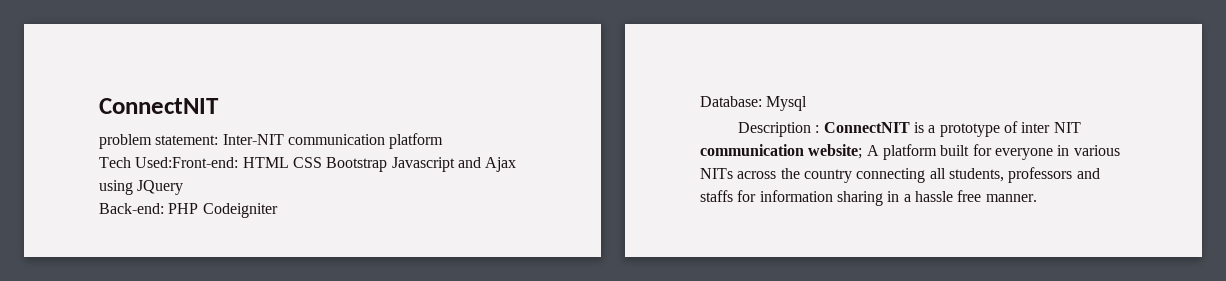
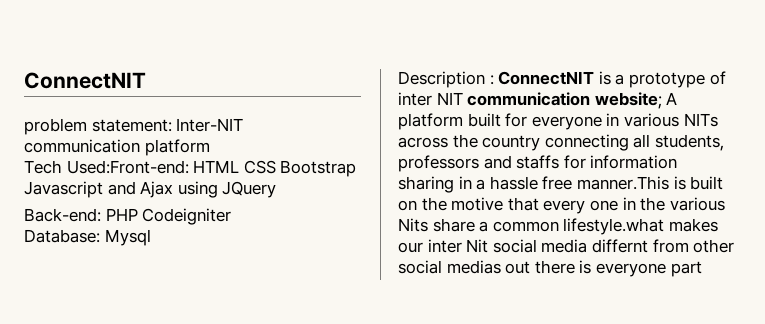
- Description : ConnectNIT is a prototype of inter NIT communication website; A platform built for everyone in various NITs across the country connecting all students, professors and staffs for information sharing in a hassle free manner.
+ Description : ConnectNIT is a prototype of inter NIT communication website; A platform built for everyone in various NITs across the country connecting all students, professors and staffs for information sharing in a hassle free manner.This is built on the motive that every one in the various Nits share a common lifestyle.what makes our inter Nit social media differnt from other social medias out there is everyone part

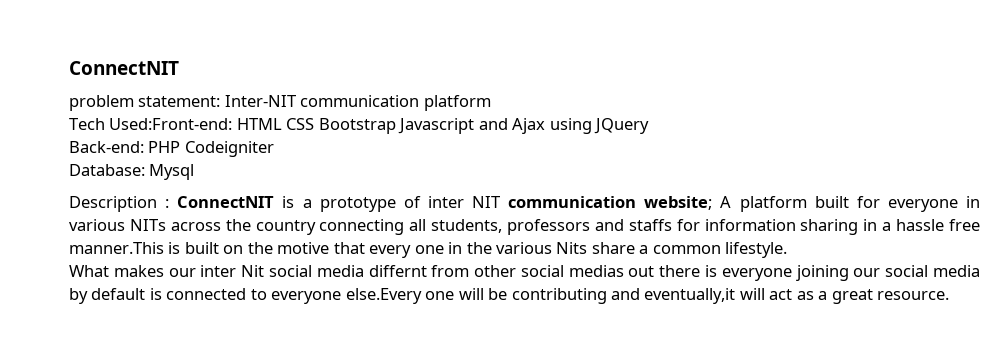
- A platform built for everyone in various NITs across the country connecting all students, professors and staffs for information sharing in a hassle free manner.This is built on the motive that every one in the various Nits share a common lifestyle.what makes our inter Nit social media differnt from other social medias out there is everyone part
+ A platform built for everyone in various NITs across the country connecting all students, professors and staffs for information sharing in a hassle free manner.This is built on the motive that every one in the various Nits share a common lifestyle.
+ What makes our inter Nit social media differnt from other social medias out there is everyone joining our social media by default is connected to everyone else.Every one will be contributing and eventually,it will act as a great resource.

